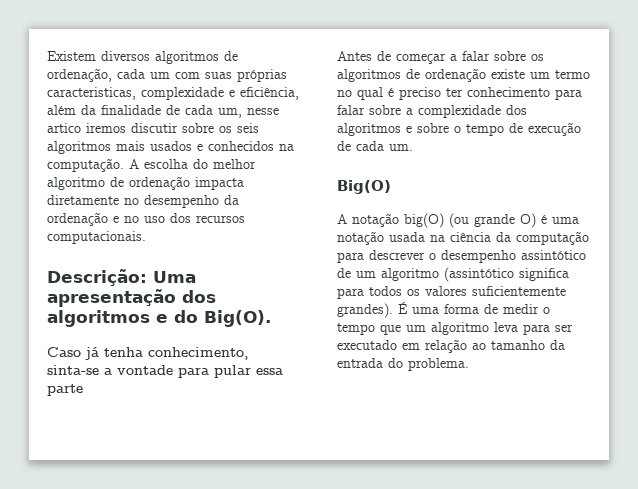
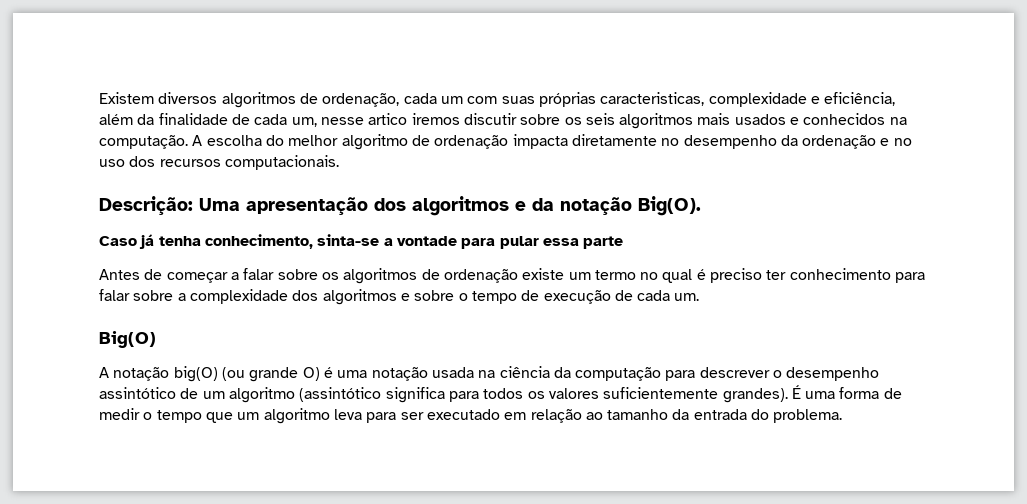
- Descrição: Uma apresentação dos algoritmos e do Big(O).
+ Descrição: Uma apresentação dos algoritmos e da notação Big(O).

